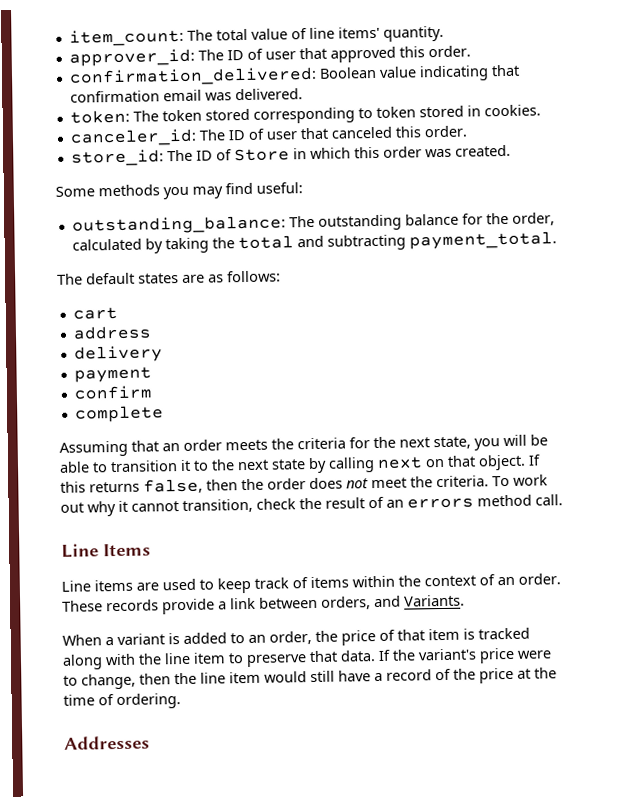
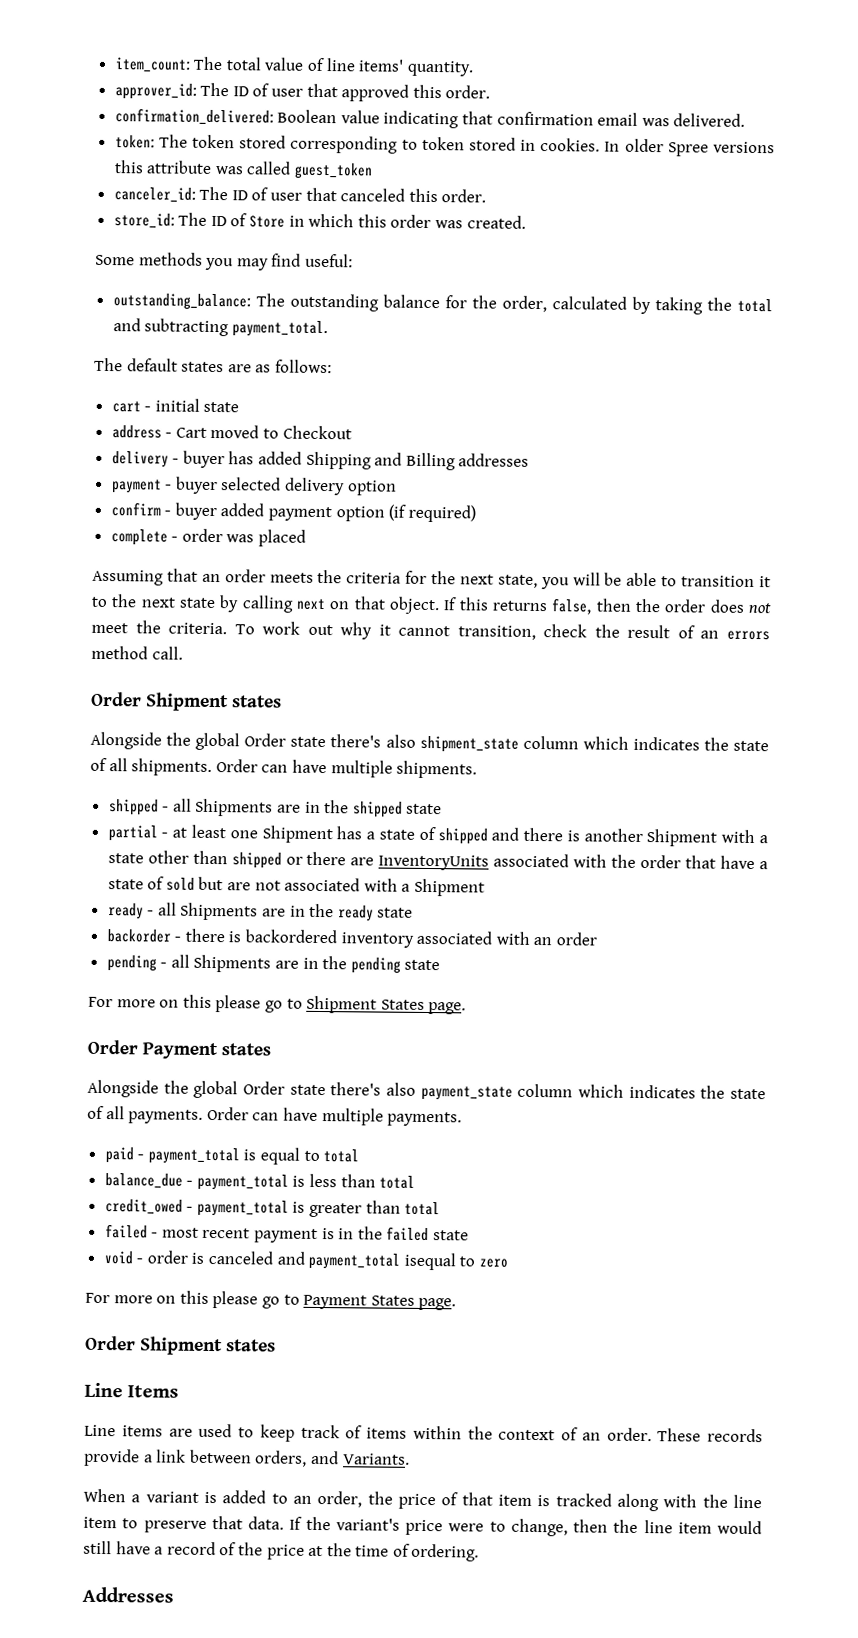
+ In older Spree versions this attribute was called guest_token
- cart
- address
- delivery
- payment
- confirm
- complete
+ cart - initial state
+ address - Cart moved to Checkout
+ delivery - buyer has added Shipping and Billing addresses
+ payment - buyer selected delivery option
+ confirm - buyer added payment option (if required)
+ complete - order was placed
  To work out why it cannot transition, check the result of an errors method call.
+ Order Shipment states
+ Alongside the global Order state there's also shipment_state column which indicates the state of all shipments. Order can have multiple shipments.
+ shipped - all Shipments are in the shipped state
+ partial - at least one Shipment has a state of shipped and there is another Shipment with a state other than shipped or there are InventoryUnits associated with the order that have a state of sold but are not associated with a Shipment
+ ready - all Shipments are in the ready state
+ backorder - there is backordered inventory associated with an order
+ pending - all Shipments are in the pending state
+ For more on this please go to Shipment States page.
+ Order Payment states
+ Alongside the global Order state there's also payment_state column which indicates the state of all payments. Order can have multiple payments.
+ paid - payment_total is equal to total
+ balance_due - payment_total is less than total
+ credit_owed - payment_total is greater than total
+ failed - most recent payment is in the failed state
+ void - order is canceled and payment_total isequal to zero
+ For more on this please go to Payment States page.
+ Order Shipment states

